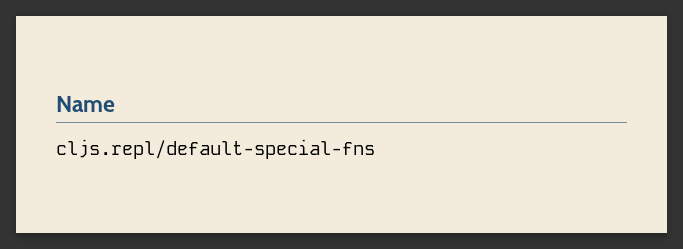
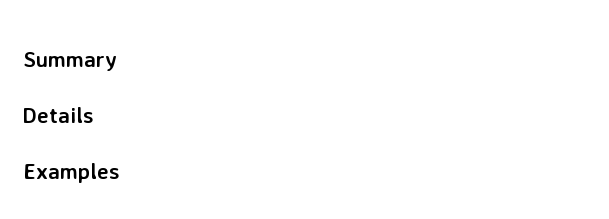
- Name
- cljs.repl/default-special-fns
+ Summary
+ Details
+ Examples

